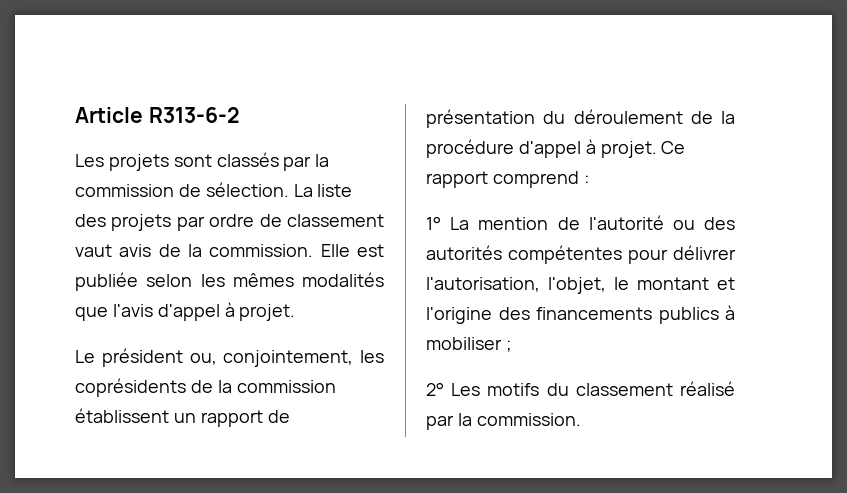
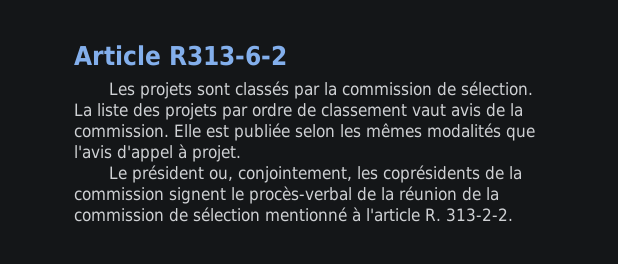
- Le président ou, conjointement, les coprésidents de la commission établissent un rapport de présentation du déroulement de la procédure d'appel à projet. Ce rapport comprend :
- 1° La mention de l'autorité ou des autorités compétentes pour délivrer l'autorisation, l'objet, le montant et l'origine des financements publics à mobiliser ;
- 2° Les motifs du classement réalisé par la commission.
+ Le président ou, conjointement, les coprésidents de la commission signent le procès-verbal de la réunion de la commission de sélection mentionné à l'article R. 313-2-2.

